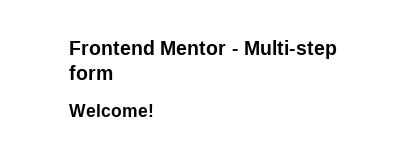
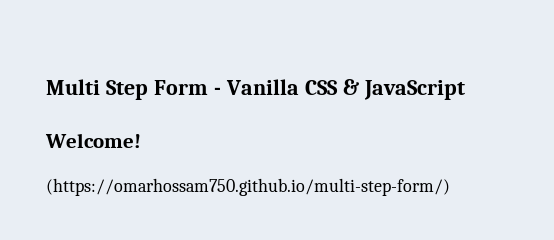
- Frontend Mentor - Multi-step form
+ Multi Step Form - Vanilla CSS & JavaScript
+ (https://omarhossam750.github.io/multi-step-form/)

